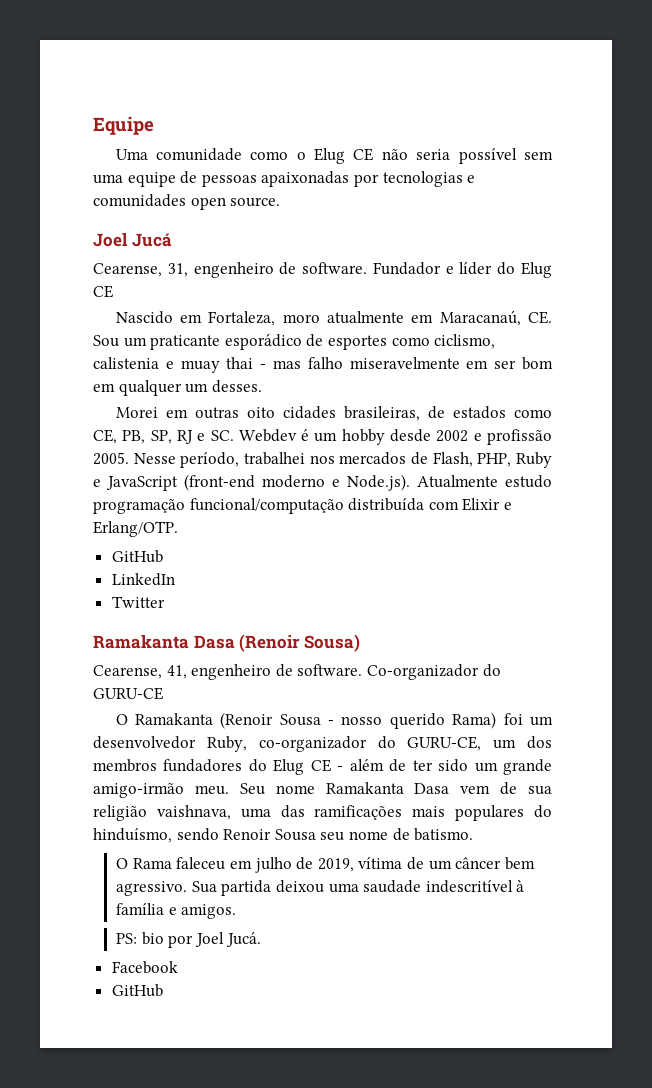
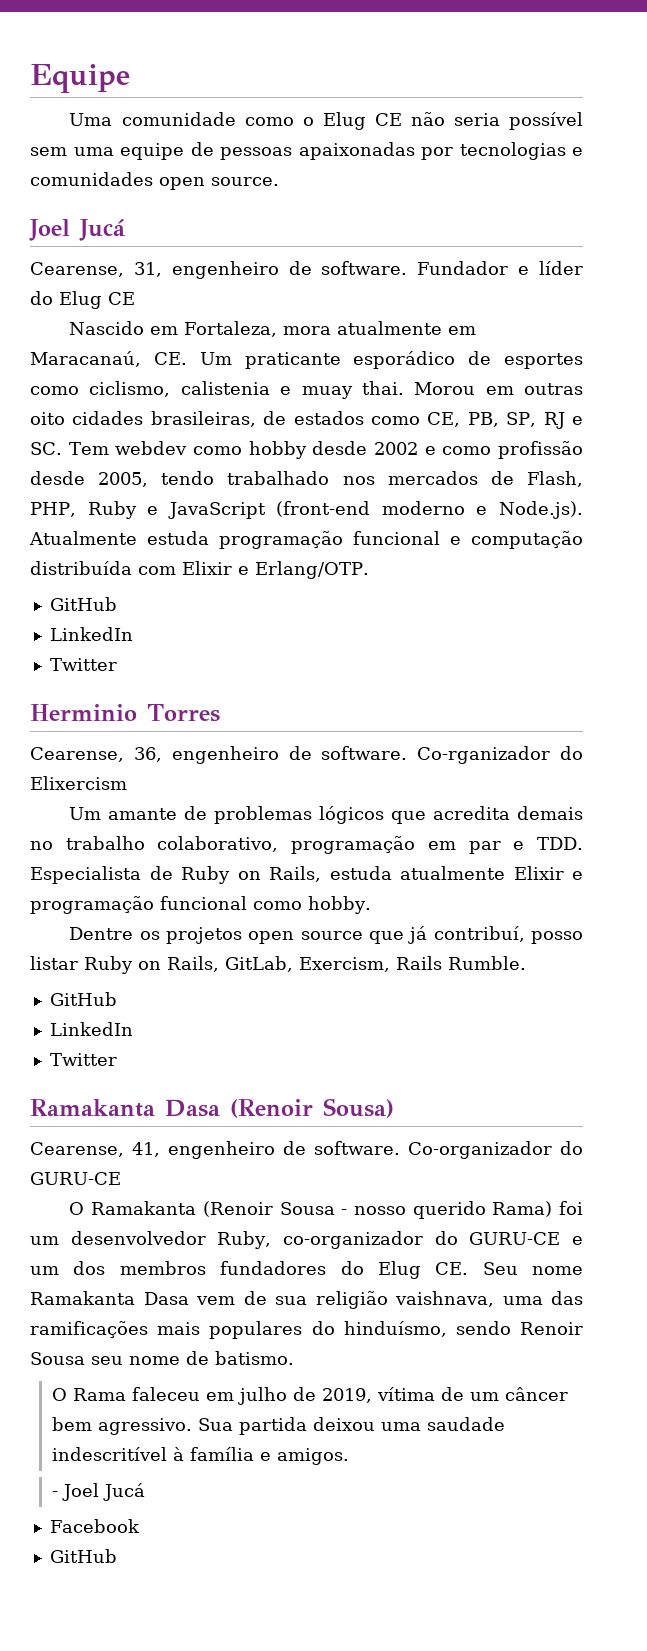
- Nascido em Fortaleza, moro atualmente em Maracanaú, CE. Sou um praticante esporádico de esportes como ciclismo, calistenia e muay thai - mas falho miseravelmente em ser bom em qualquer um desses.
- Morei em outras oito cidades brasileiras, de estados como CE, PB, SP, RJ e SC. Webdev é um hobby desde 2002 e profissão 2005. Nesse período, trabalhei nos mercados de Flash, PHP, Ruby e JavaScript (front-end moderno e Node.js). Atualmente estudo programação funcional/computação distribuída com Elixir e Erlang/OTP.
+ Nascido em Fortaleza, mora atualmente em Maracanaú, CE. Um praticante esporádico de esportes como ciclismo, calistenia e muay thai. Morou em outras oito cidades brasileiras, de estados como CE, PB, SP, RJ e SC. Tem webdev como hobby desde 2002 e como profissão desde 2005, tendo trabalhado nos mercados de Flash, PHP, Ruby e JavaScript (front-end moderno e Node.js). Atualmente estuda programação funcional e computação distribuída com Elixir e Erlang/OTP.
+ Herminio Torres
+ Cearense, 36, engenheiro de software. Co-rganizador do Elixercism
+ Um amante de problemas lógicos que acredita demais no trabalho colaborativo, programação em par e TDD. Especialista de Ruby on Rails, estuda atualmente Elixir e programação funcional como hobby.
+ Dentre os projetos open source que já contribuí, posso listar Ruby on Rails, GitLab, Exercism, Rails Rumble.
+ GitHub
+ LinkedIn
+ Twitter
- O Ramakanta (Renoir Sousa - nosso querido Rama) foi um desenvolvedor Ruby, co-organizador do GURU-CE, um dos membros fundadores do Elug CE - além de ter sido um grande amigo-irmão meu. Seu nome Ramakanta Dasa vem de sua religião vaishnava, uma das ramificações mais populares do hinduísmo, sendo Renoir Sousa seu nome de batismo.
+ O Ramakanta (Renoir Sousa - nosso querido Rama) foi um desenvolvedor Ruby, co-organizador do GURU-CE e um dos membros fundadores do Elug CE. Seu nome Ramakanta Dasa vem de sua religião vaishnava, uma das ramificações mais populares do hinduísmo, sendo Renoir Sousa seu nome de batismo.
- PS: bio por Joel Jucá.
+ - Joel Jucá

